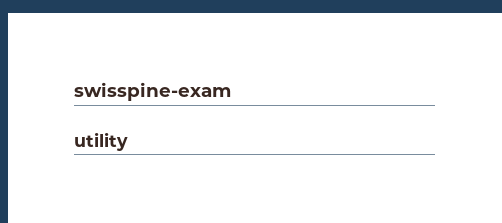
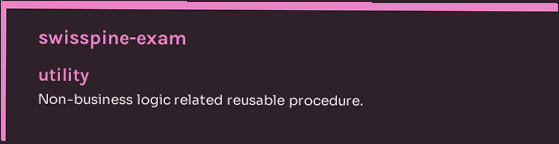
+ Non-business logic related reusable procedure.

